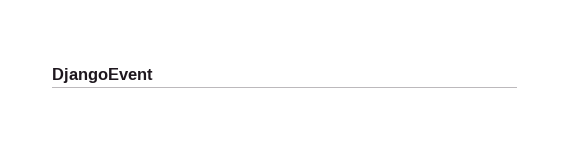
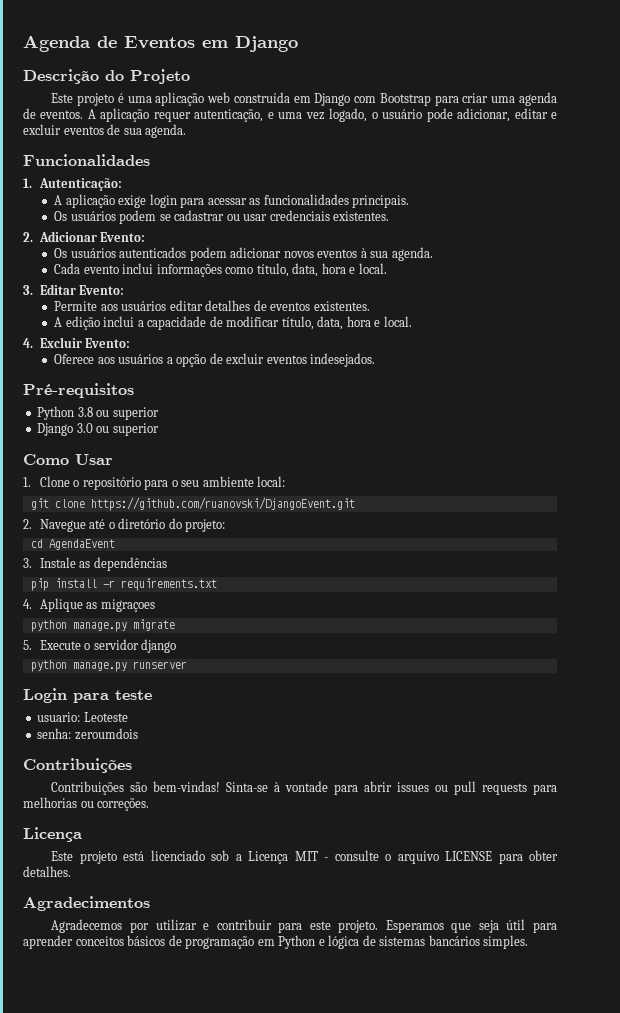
- DjangoEvent
+ Agenda de Eventos em Django
+ Descrição do Projeto
+ Este projeto é uma aplicação web construída em Django com Bootstrap para criar uma agenda de eventos. A aplicação requer autenticação, e uma vez logado, o usuário pode adicionar, editar e excluir eventos de sua agenda.
+ Funcionalidades
+ 1. Autenticação:
+ A aplicação exige login para acessar as funcionalidades principais.
+ Os usuários podem se cadastrar ou usar credenciais existentes.
+ 2. Adicionar Evento:
+ Os usuários autenticados podem adicionar novos eventos à sua agenda.
+ Cada evento inclui informações como título, data, hora e local.
+ 3. Editar Evento:
+ Permite aos usuários editar detalhes de eventos existentes.
+ A edição inclui a capacidade de modificar título, data, hora e local.
+ 4. Excluir Evento:
+ Oferece aos usuários a opção de excluir eventos indesejados.
+ Pré-requisitos
+ Python 3.8 ou superior
+ Django 3.0 ou superior
+ Como Usar
+ 1. Clone o repositório para o seu ambiente local:
+ git clone https://github.com/ruanovski/DjangoEvent.git
+ 2. Navegue até o diretório do projeto:
+ cd AgendaEvent
+ 3. Instale as dependências
+ pip install -r requirements.txt
+ 4. Aplique as migraçoes
+ python manage.py migrate
+ 5. Execute o servidor django
+ python manage.py runserver
+ Login para teste
+ usuario: Leoteste
+ senha: zeroumdois
+ Contribuições
+ Contribuições são bem-vindas! Sinta-se à vontade para abrir issues ou pull requests para melhorias ou correções.
+ Licença
+ Este projeto está licenciado sob a Licença MIT - consulte o arquivo LICENSE para obter detalhes.
+ Agradecimentos
+ Agradecemos por utilizar e contribuir para este projeto. Esperamos que seja útil para aprender conceitos básicos de programação em Python e lógica de sistemas bancários simples.

